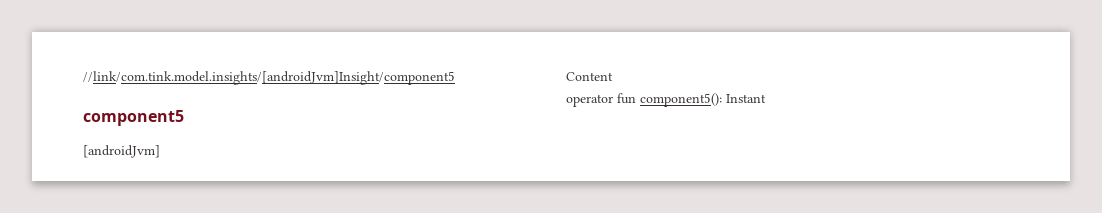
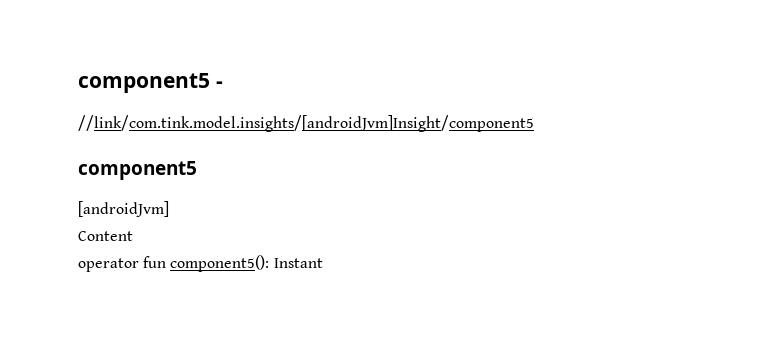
+ component5 -

